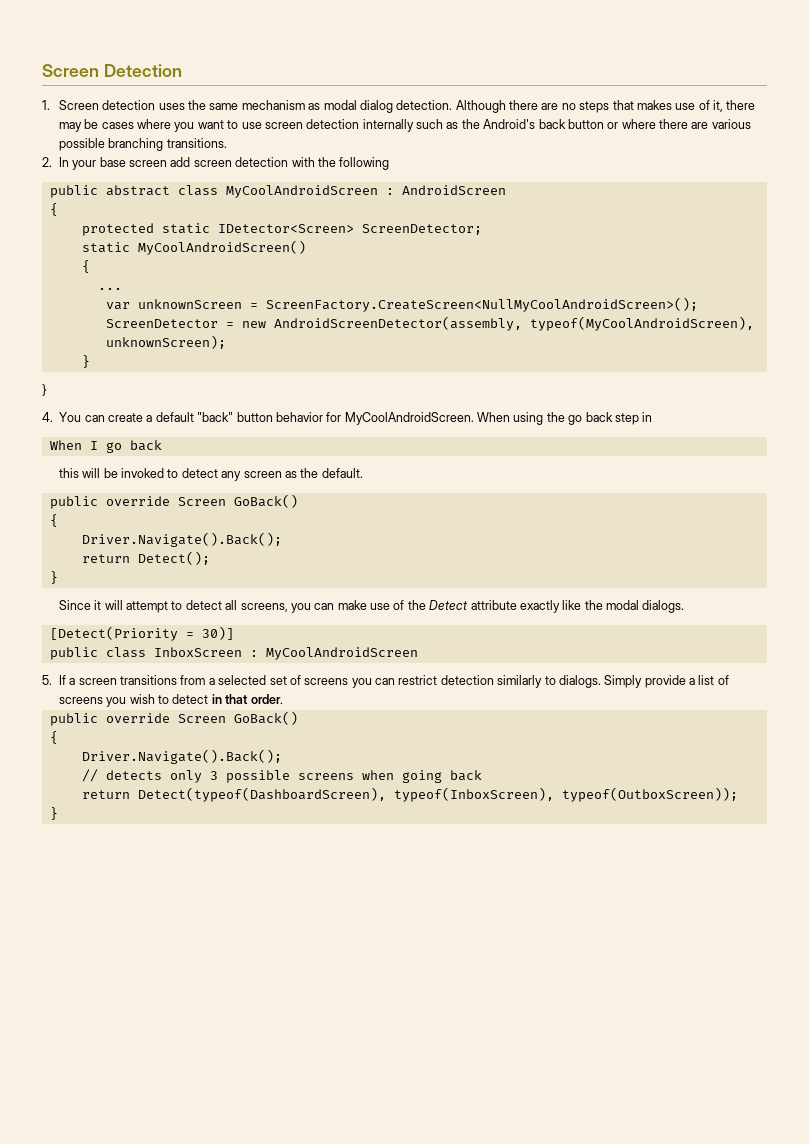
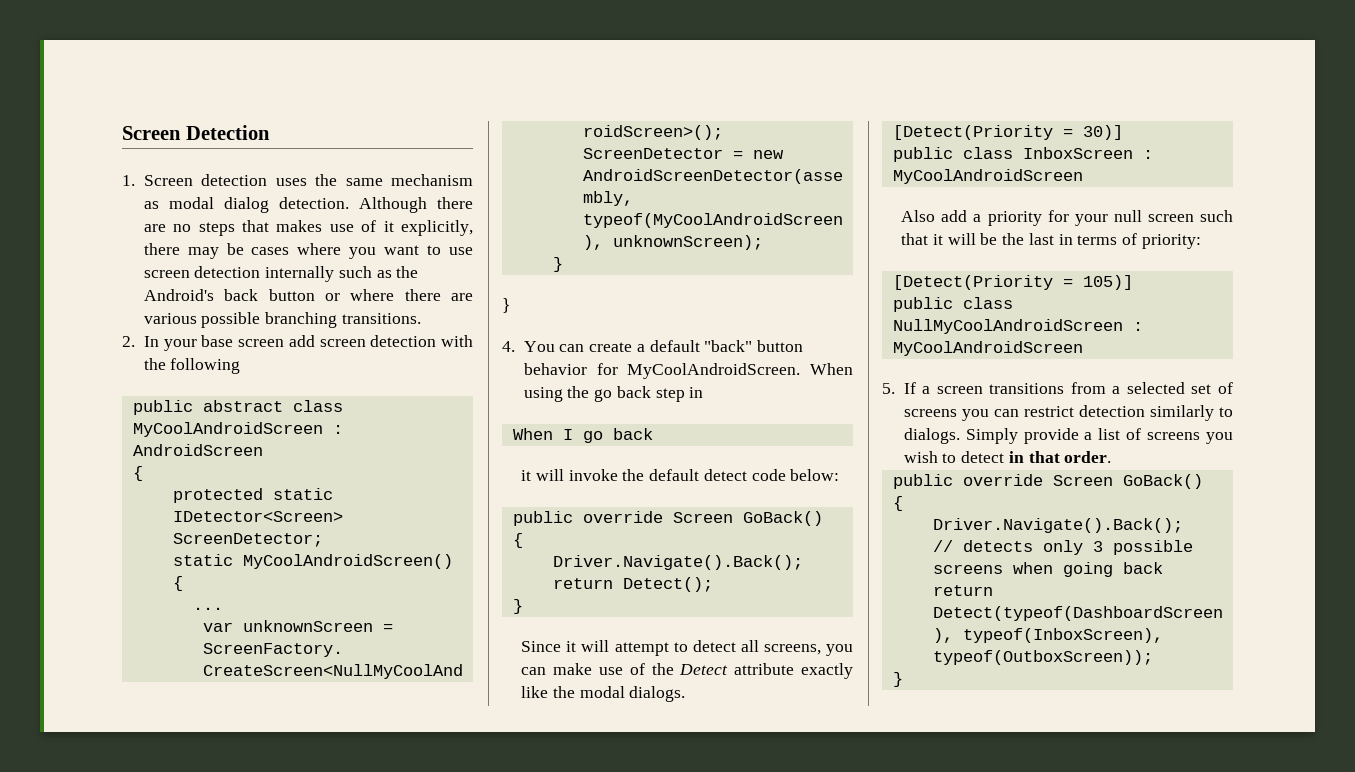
- Although there are no steps that makes use of it, there may be cases where you want to use screen detection internally such as the Android's back button or where there are various possible branching transitions.
+ Although there are no steps that makes use of it explicitly, there may be cases where you want to use screen detection internally such as the Android's back button or where there are various possible branching transitions.
- this will be invoked to detect any screen as the default.
+ it will invoke the default detect code below:
+ Also add a priority for your null screen such that it will be the last in terms of priority:
+ [Detect(Priority = 105)]
+ public class NullMyCoolAndroidScreen : MyCoolAndroidScreen

